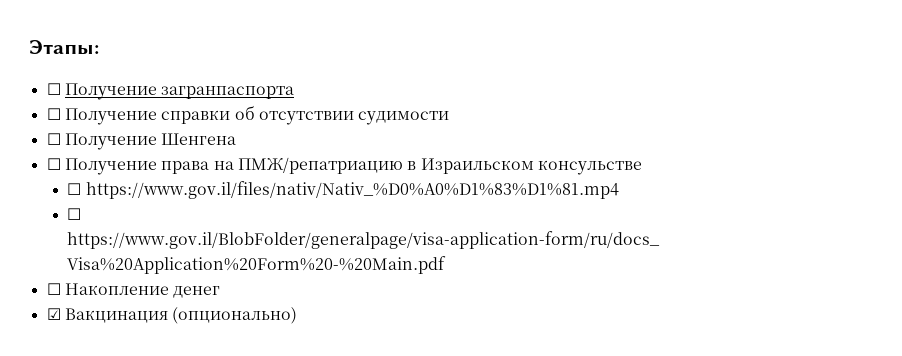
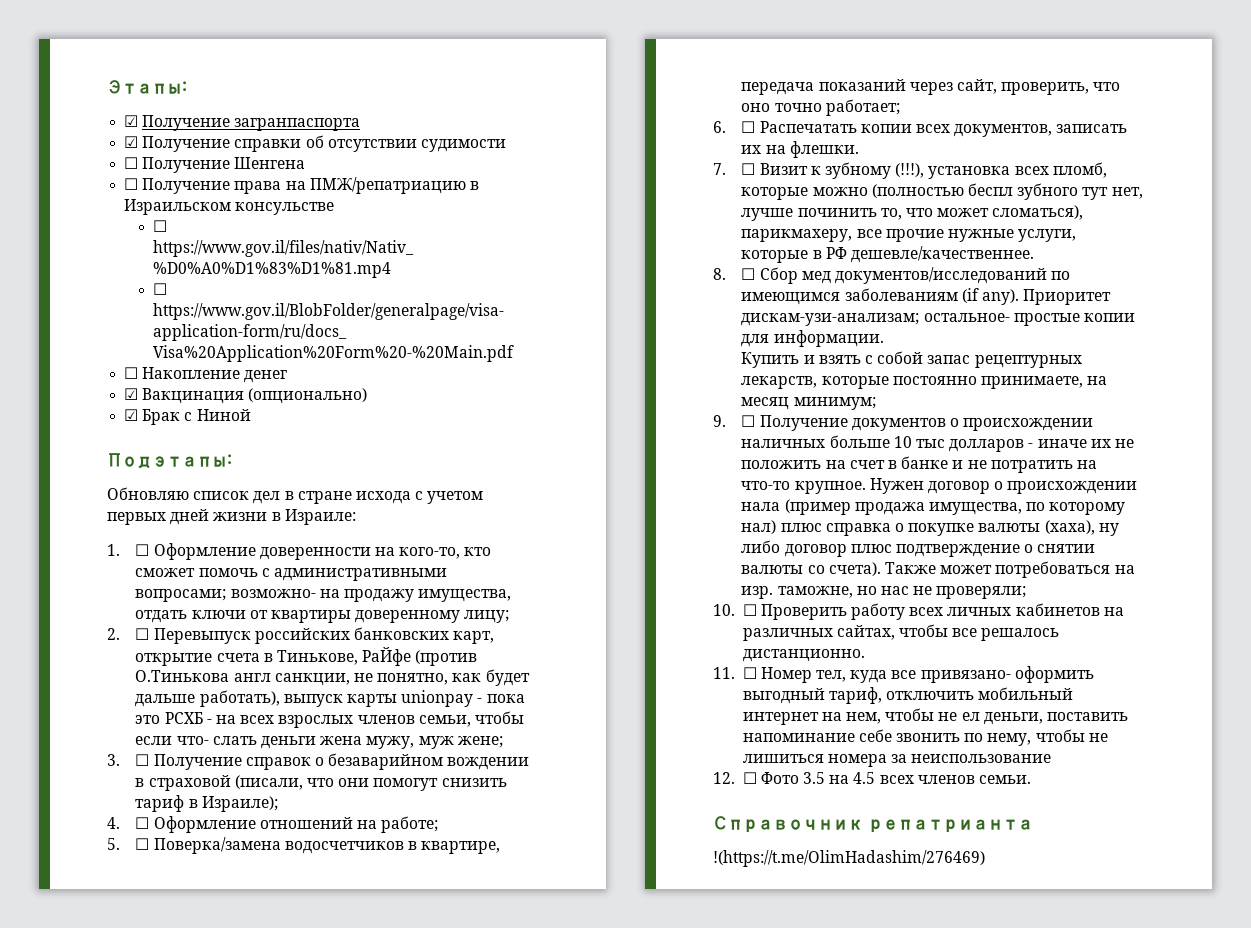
- ☐ Получение загранпаспорта
+ ☑ Получение загранпаспорта
- ☐ Получение справки об отсутствии судимости
+ ☑ Получение справки об отсутствии судимости
+ ☑ Брак с Ниной
+ Подэтапы:
+ Обновляю список дел в стране исхода с учетом первых дней жизни в Израиле:
+ 1. ☐ Оформление доверенности на кого-то, кто сможет помочь с административными вопросами; возможно- на продажу имущества, отдать ключи от квартиры доверенному лицу;
+ 2. ☐ Перевыпуск российских банковских карт, открытие счета в Тинькове, РаЙфе (против О.Тинькова англ санкции, не понятно, как будет дальше работать), выпуск карты unionpay - пока это РСХБ - на всех взрослых членов семьи, чтобы если что- слать деньги жена мужу, муж жене;
+ 3. ☐ Получение справок о безаварийном вождении в страховой (писали, что они помогут снизить тариф в Израиле);
+ 4. ☐ Оформление отношений на работе;
+ 5. ☐ Поверка/замена водосчетчиков в квартире, передача показаний через сайт, проверить, что оно точно работает;
+ 6. ☐ Распечатать копии всех документов, записать их на флешки.
+ 7. ☐ Визит к зубному (!!!), установка всех пломб, которые можно (полностью беспл зубного тут нет, лучше починить то, что может сломаться), парикмахеру, все прочие нужные услуги, которые в РФ дешевле/качественнее.
+ 8. ☐ Сбор мед документов/исследований по имеющимся заболеваниям (if any). Приоритет дискам-узи-анализам; остальное- простые копии для информации.
+ Купить и взять с собой запас рецептурных лекарств, которые постоянно принимаете, на месяц минимум;
+ 9. ☐ Получение документов о происхождении наличных больше 10 тыс долларов - иначе их не положить на счет в банке и не потратить на что-то крупное. Нужен договор о происхождении нала (пример продажа имущества, по которому нал) плюс справка о покупке валюты (хаха), ну либо договор плюс подтверждение о снятии валюты со счета). Также может потребоваться на изр. таможне, но нас не проверяли;
+ 10. ☐ Проверить работу всех личных кабинетов на различных сайтах, чтобы все решалось дистанционно.
+ 11. ☐ Номер тел, куда все привязано- оформить выгодный тариф, отключить мобильный интернет на нем, чтобы не ел деньги, поставить напоминание себе звонить по нему, чтобы не лишиться номера за неиспользование
+ 12. ☐ Фото 3.5 на 4.5 всех членов семьи.
+ Справочник репатрианта
+ !(https://t.me/OlimHadashim/276469)

